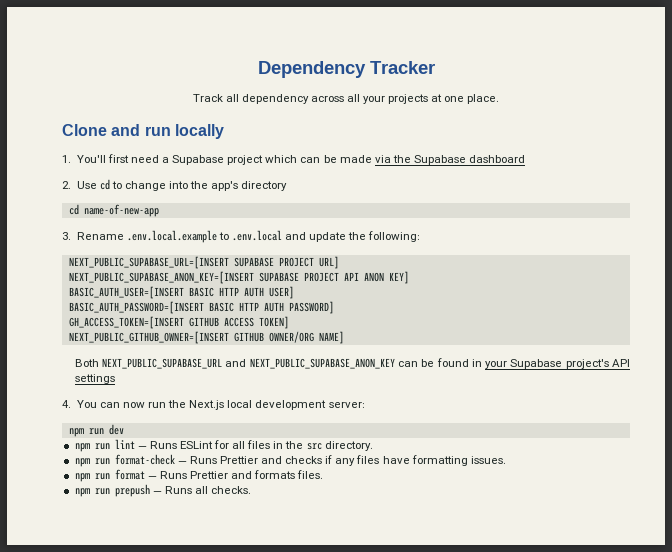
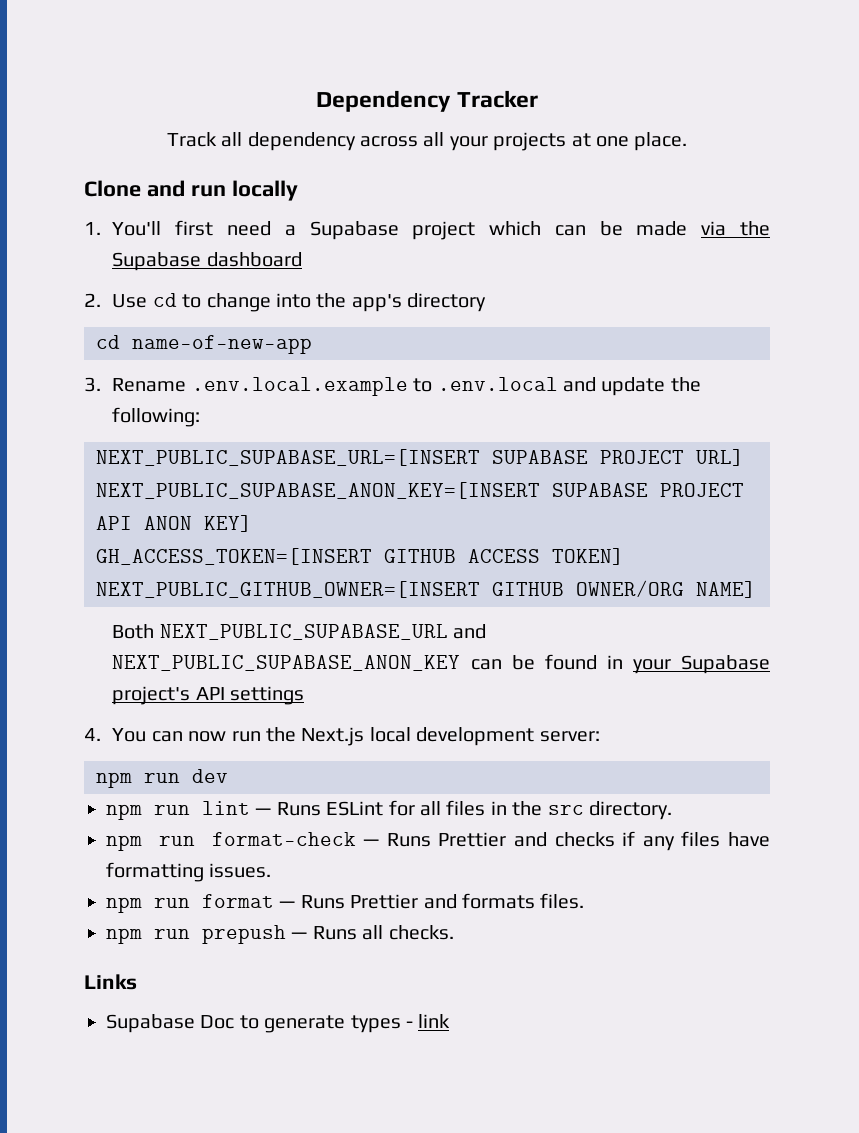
- BASIC_AUTH_USER=[INSERT BASIC HTTP AUTH USER]
- BASIC_AUTH_PASSWORD=[INSERT BASIC HTTP AUTH PASSWORD]
+ Links
+ Supabase Doc to generate types - link

